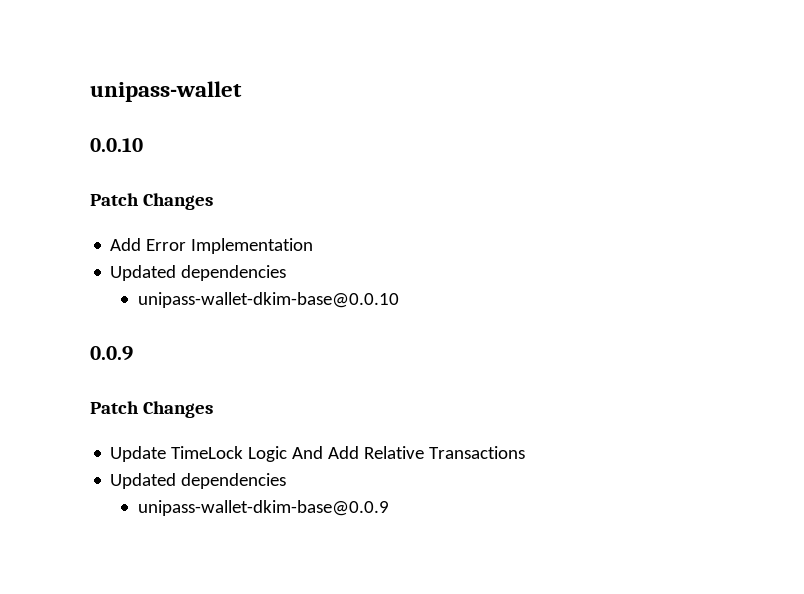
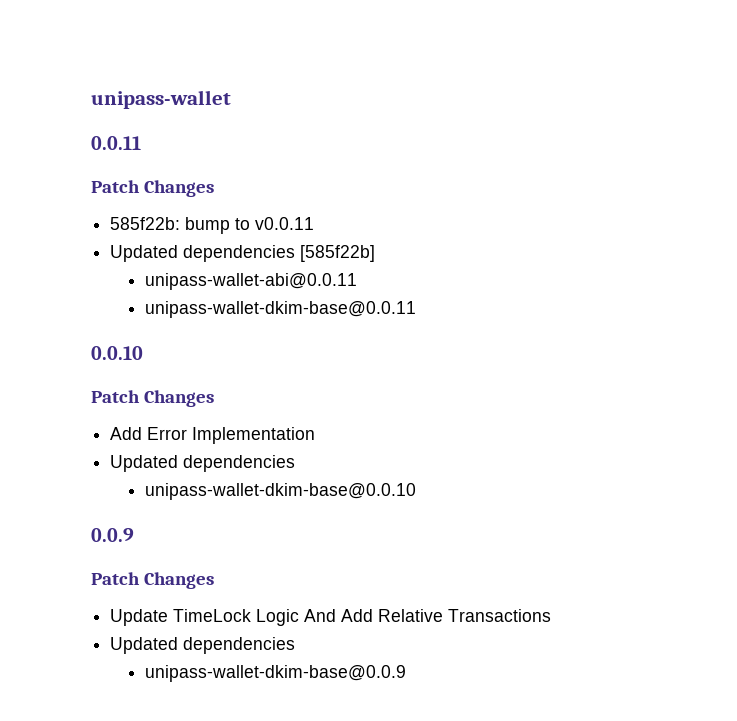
+ 0.0.11
+ Patch Changes
+ 585f22b: bump to v0.0.11
+ Updated dependencies [585f22b]
+ unipass-wallet-abi@0.0.11
+ unipass-wallet-dkim-base@0.0.11

